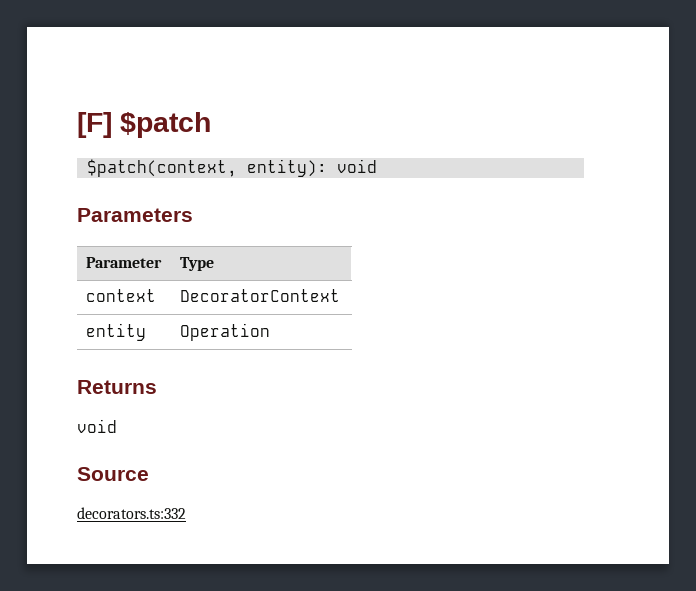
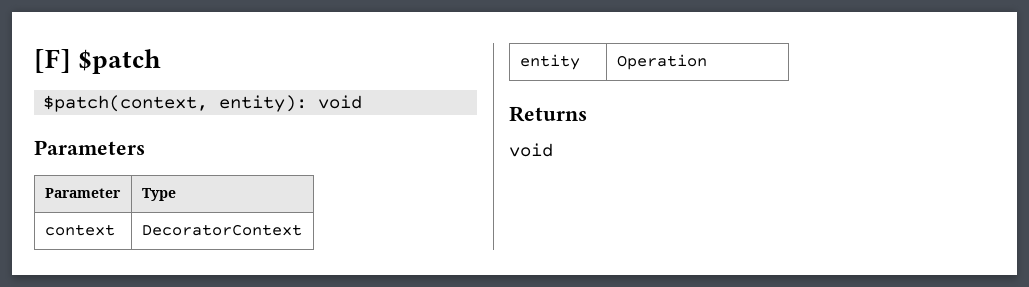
- Source
- decorators.ts:332

